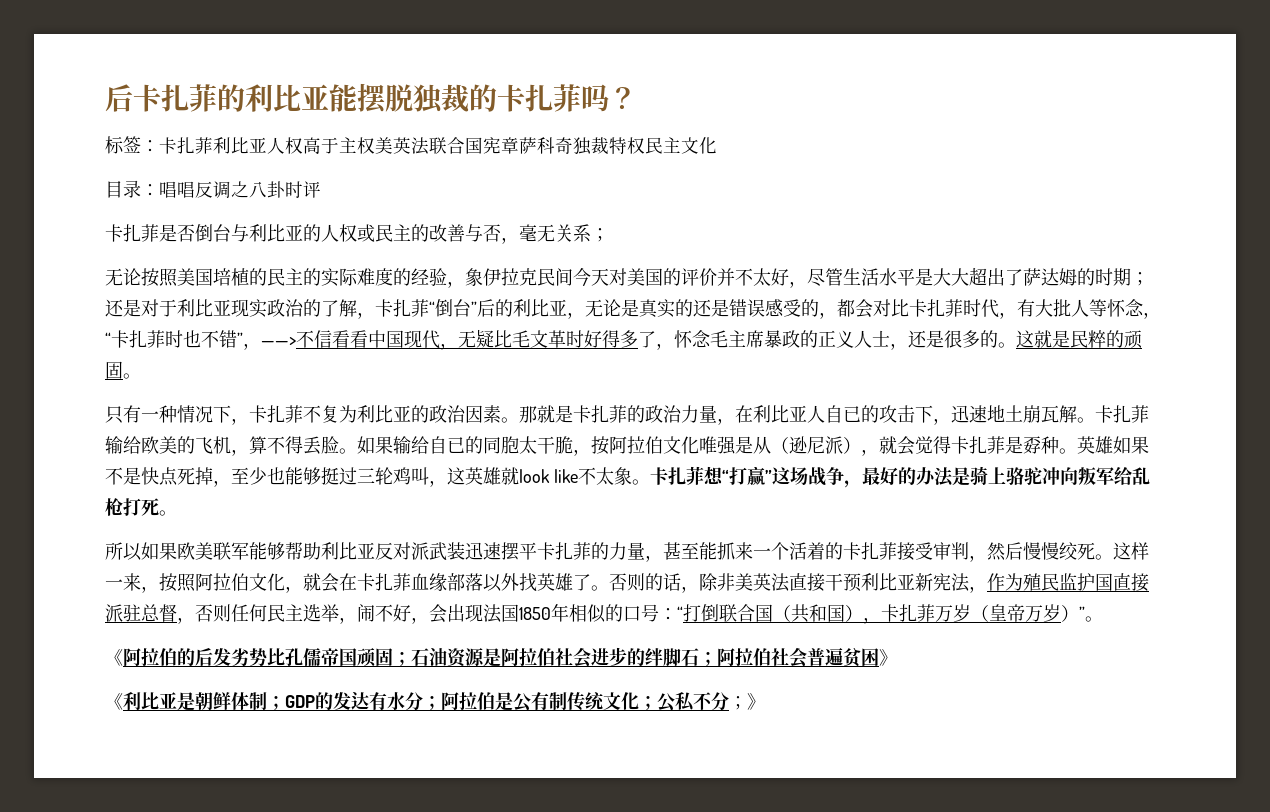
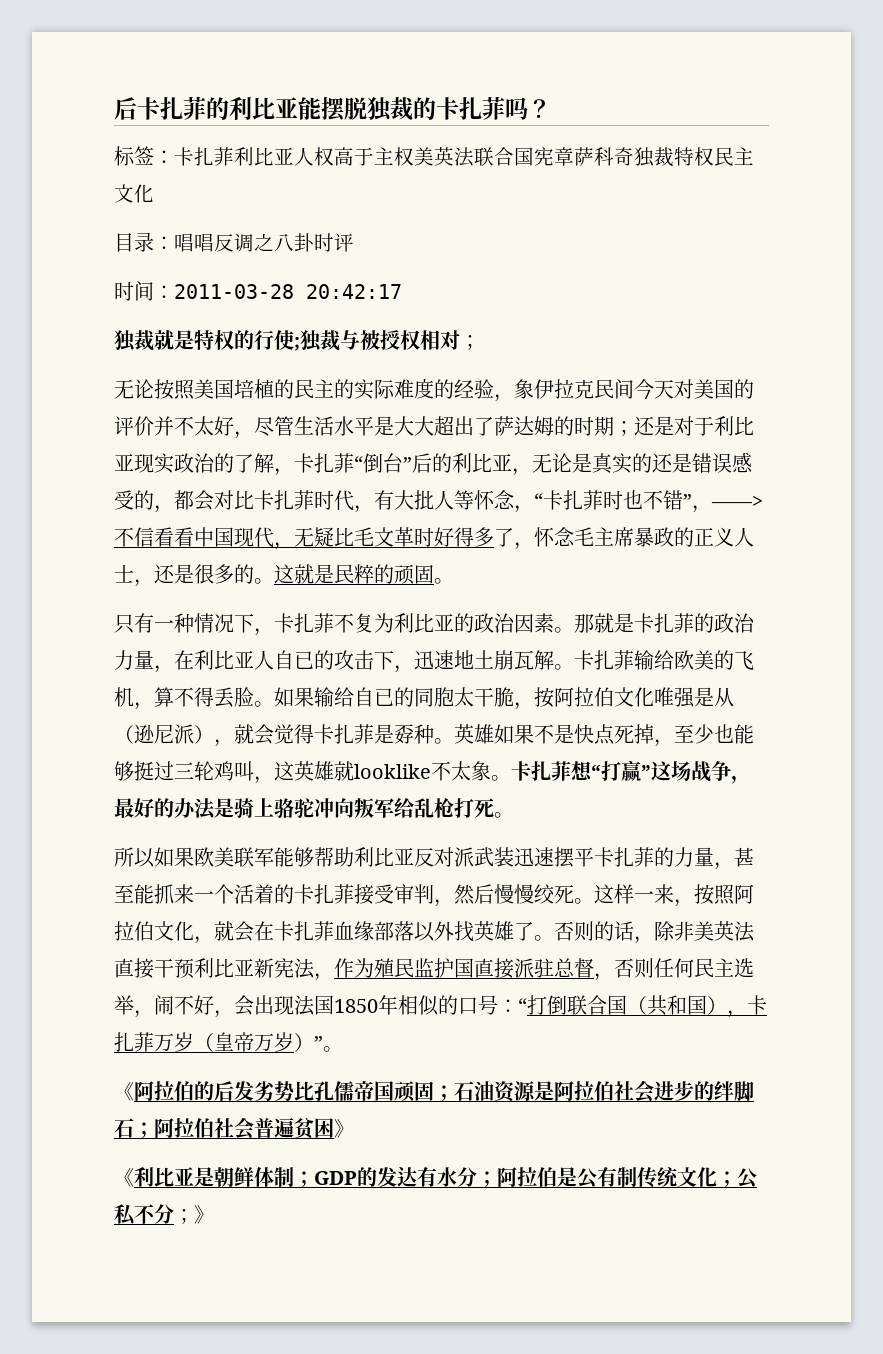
- 卡扎菲是否倒台与利比亚的人权或民主的改善与否，毫无关系；
+ 时间：2011-03-28 20:42:17
+ 独裁就是特权的行使;独裁与被授权相对；
- 英雄如果不是快点死掉，至少也能够挺过三轮鸡叫，这英雄就look like不太象。
+ 英雄如果不是快点死掉，至少也能够挺过三轮鸡叫，这英雄就looklike不太象。

